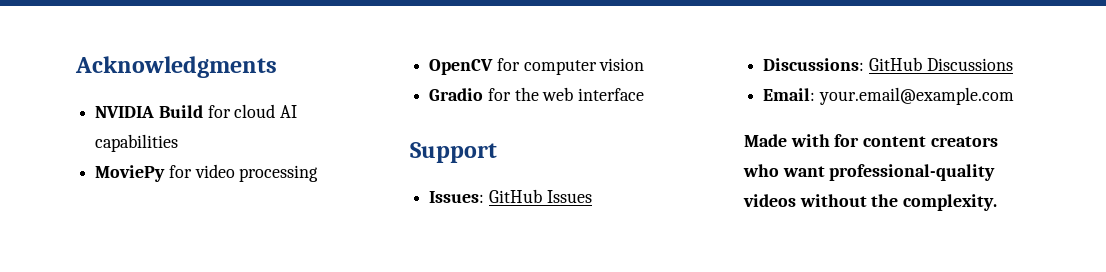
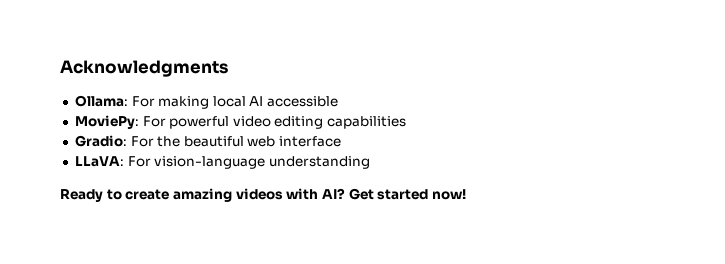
- NVIDIA Build for cloud AI capabilities
- MoviePy for video processing
- OpenCV for computer vision
- Gradio for the web interface
- Support
- Issues: GitHub Issues
- Discussions: GitHub Discussions
- Email: your.email@example.com
- Made with for content creators who want professional-quality videos without the complexity.
+ Ollama: For making local AI accessible
+ MoviePy: For powerful video editing capabilities
+ Gradio: For the beautiful web interface
+ LLaVA: For vision-language understanding
+ Ready to create amazing videos with AI? Get started now!

